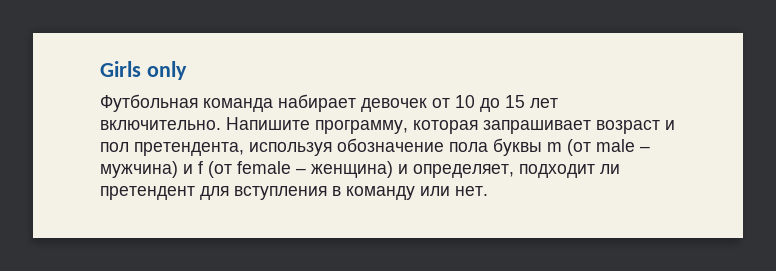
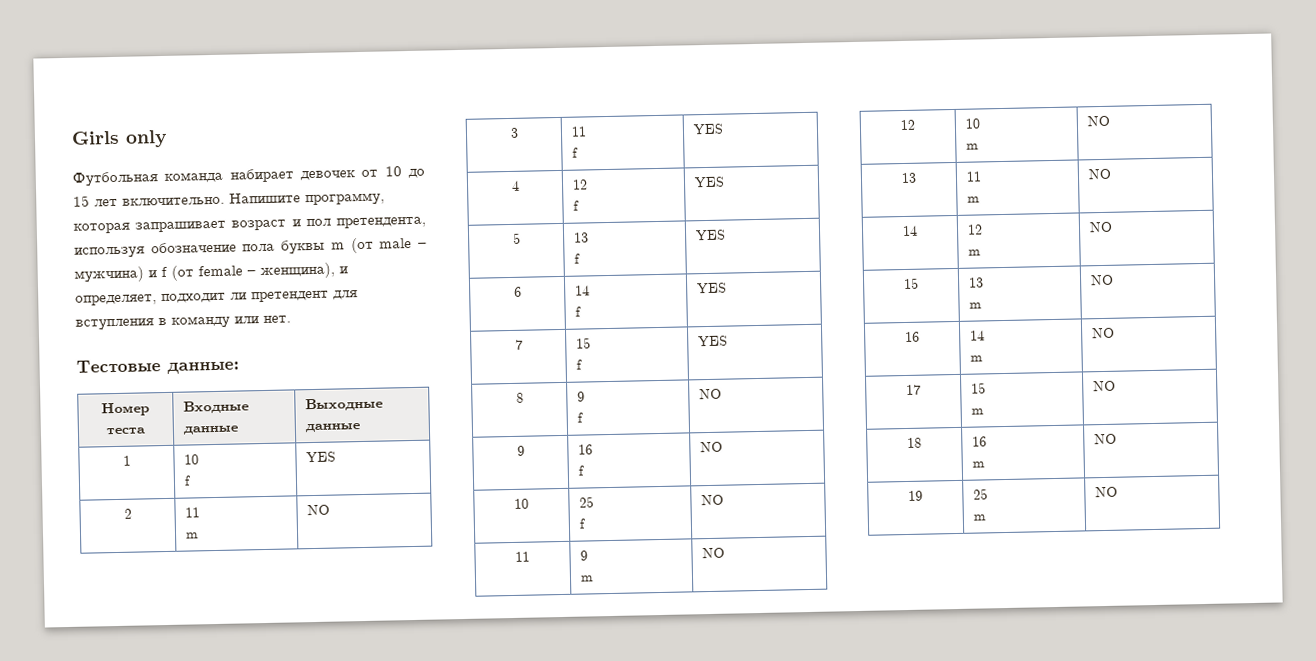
- Напишите программу, которая запрашивает возраст и пол претендента, используя обозначение пола буквы m (от male – мужчина) и f (от female – женщина) и определяет, подходит ли претендент для вступления в команду или нет.
+ Напишите программу, которая запрашивает возраст и пол претендента, используя обозначение пола буквы m (от male – мужчина) и f (от female – женщина), и определяет, подходит ли претендент для вступления в команду или нет.
+ Тестовые данные:
+ Номер теста | Входные данные | Выходные данные
+ 1 | 10
+ f | YES
+ 2 | 11
+ m | NO
+ 3 | 11
+ f | YES
+ 4 | 12
+ f | YES
+ 5 | 13
+ f | YES
+ 6 | 14
+ f | YES
+ 7 | 15
+ f | YES
+ 8 | 9
+ f | NO
+ 9 | 16
+ f | NO
+ 10 | 25
+ f | NO
+ 11 | 9
+ m | NO
+ 12 | 10
+ m | NO
+ 13 | 11
+ m | NO
+ 14 | 12
+ m | NO
+ 15 | 13
+ m | NO
+ 16 | 14
+ m | NO
+ 17 | 15
+ m | NO
+ 18 | 16
+ m | NO
+ 19 | 25
+ m | NO

